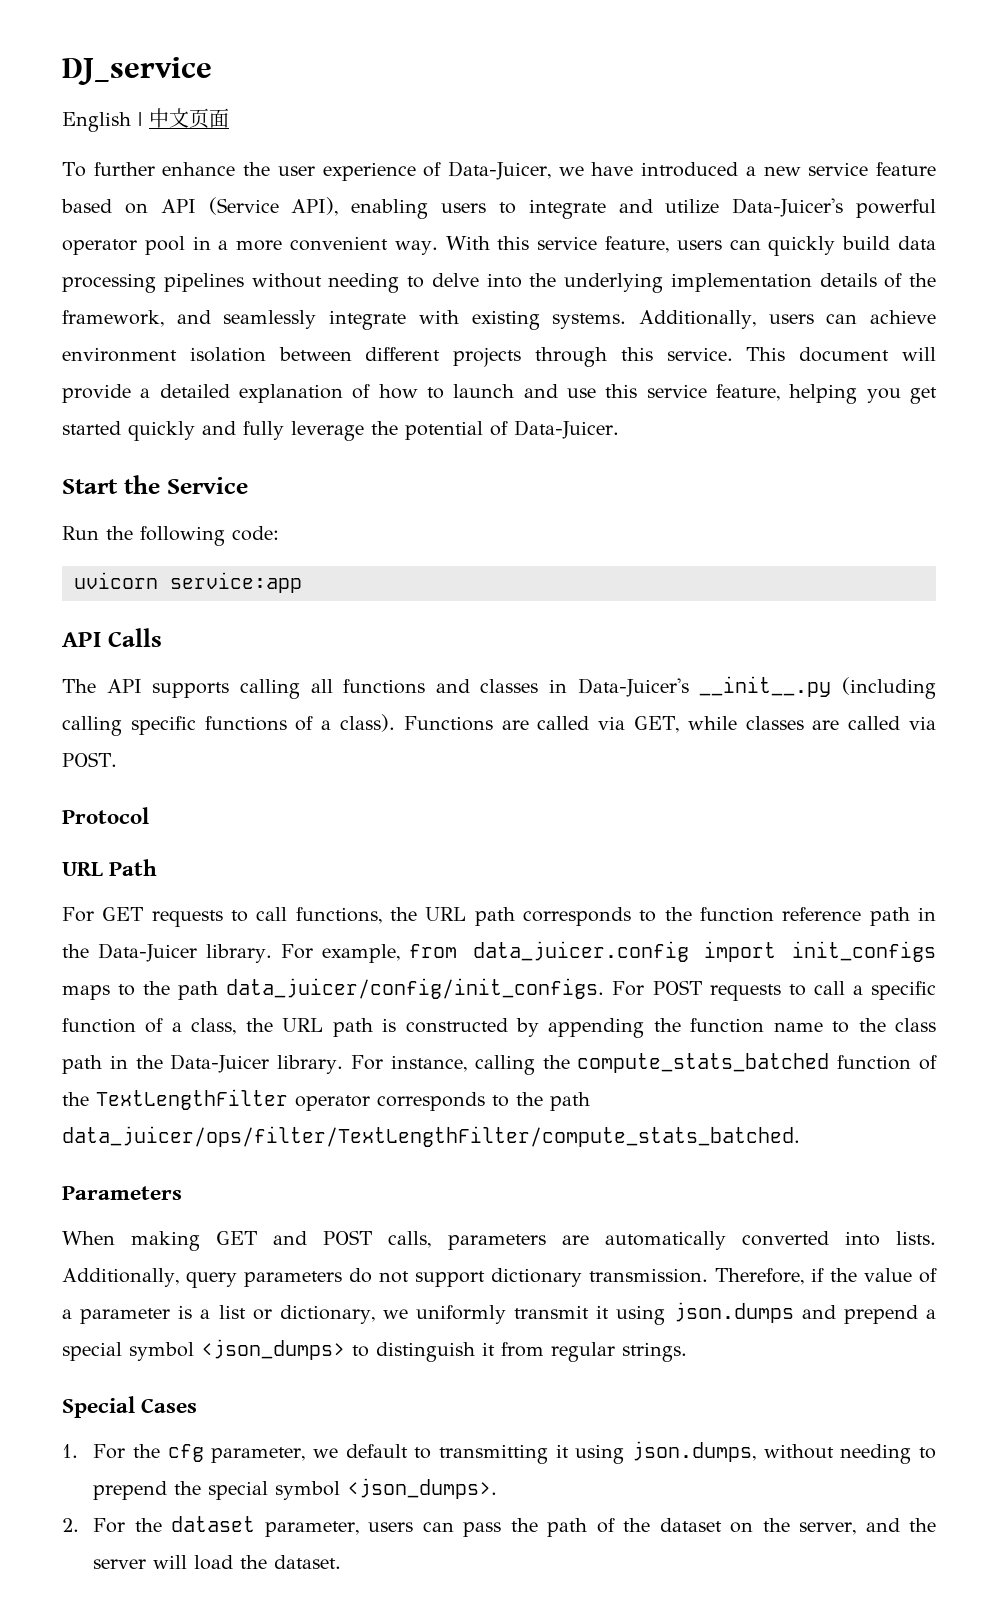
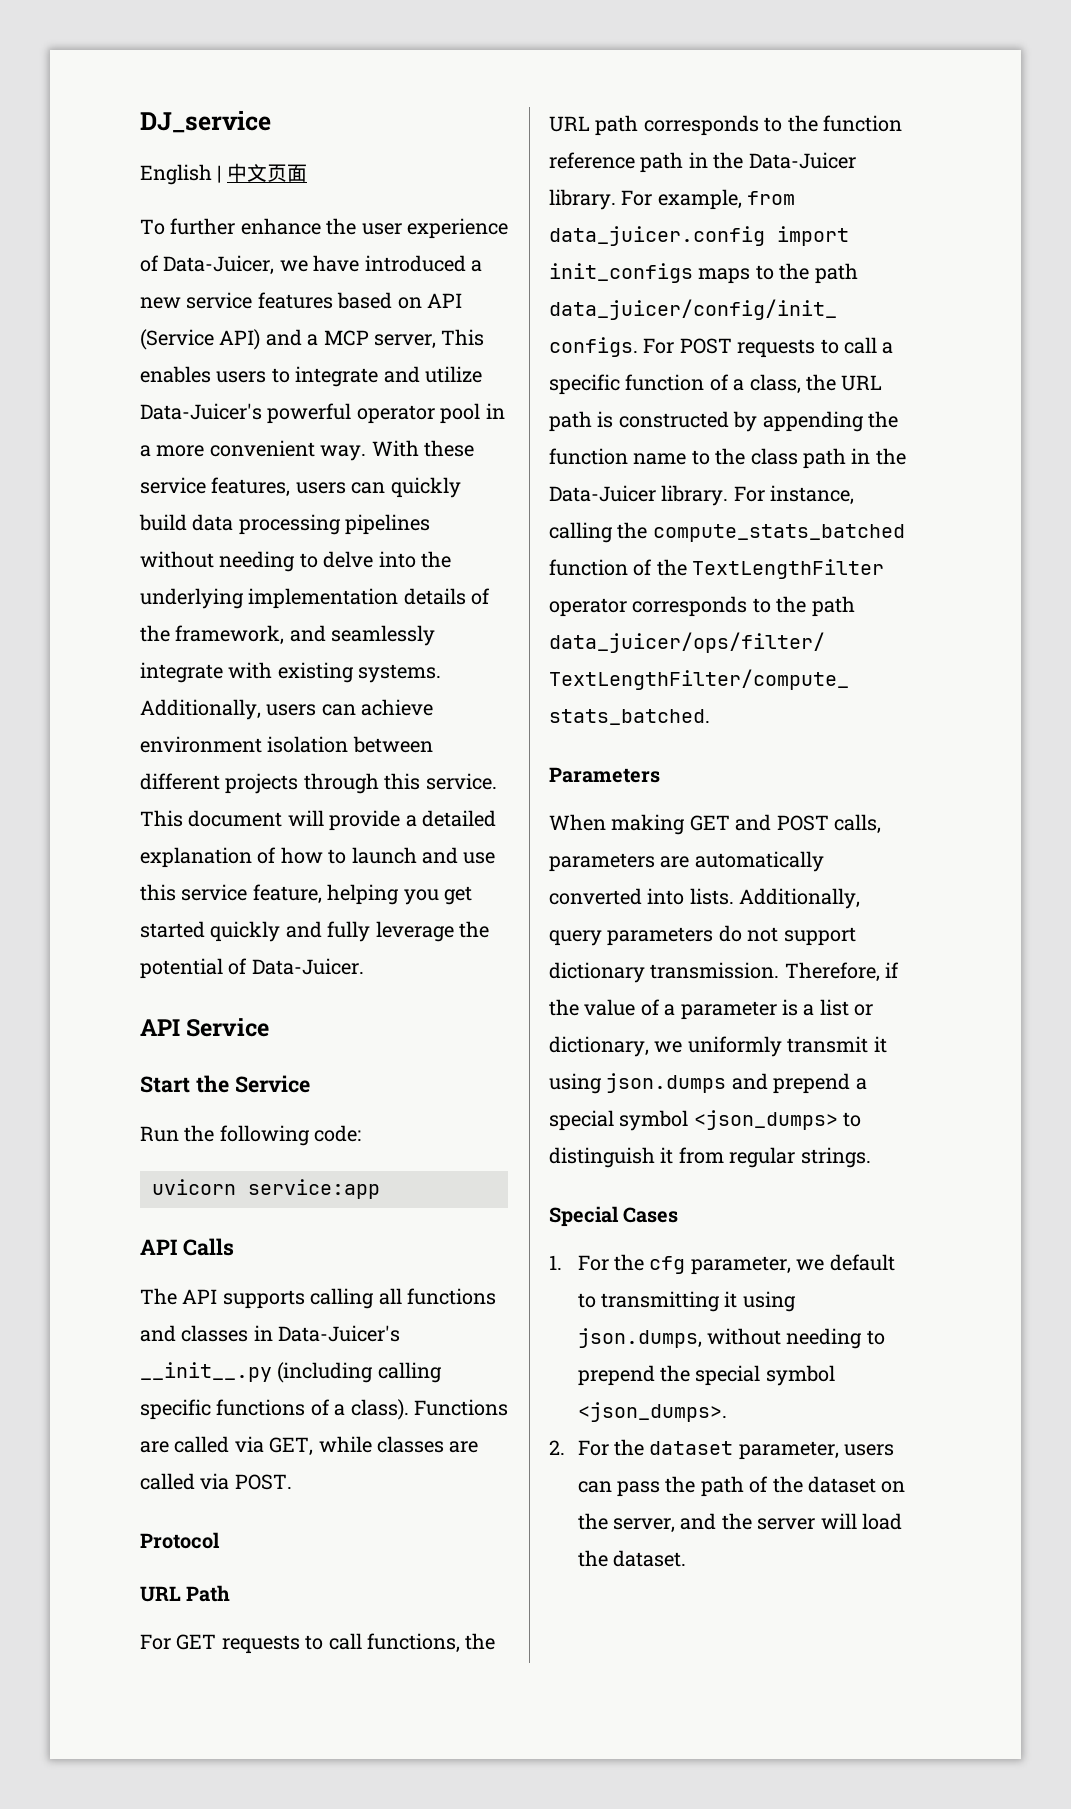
- To further enhance the user experience of Data-Juicer, we have introduced a new service feature based on API (Service API), enabling users to integrate and utilize Data-Juicer's powerful operator pool in a more convenient way.
+ To further enhance the user experience of Data-Juicer, we have introduced a new service features based on API (Service API) and a MCP server, This enables users to integrate and utilize Data-Juicer's powerful operator pool in a more convenient way.
- With this service feature, users can quickly build data processing pipelines without needing to delve into the underlying implementation details of the framework, and seamlessly integrate with existing systems.
+ With these service features, users can quickly build data processing pipelines without needing to delve into the underlying implementation details of the framework, and seamlessly integrate with existing systems.
+ API Service

